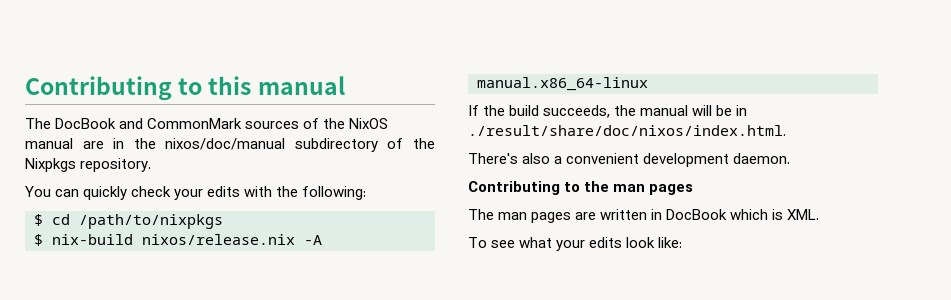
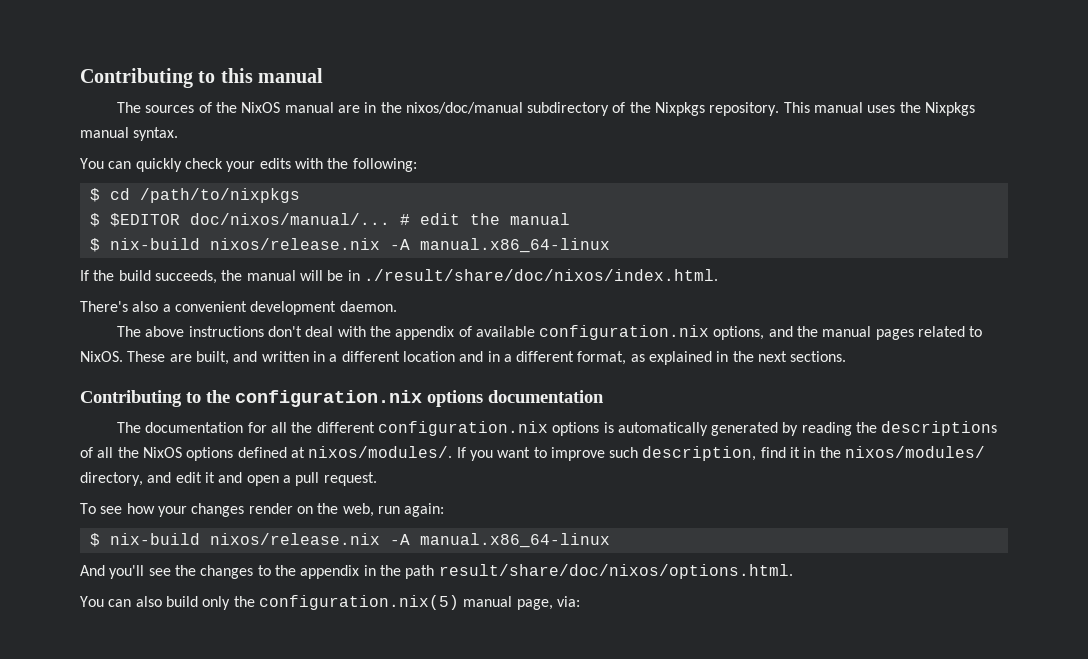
- The DocBook and CommonMark sources of the NixOS manual are in the nixos/doc/manual subdirectory of the Nixpkgs repository.
+ The sources of the NixOS manual are in the nixos/doc/manual subdirectory of the Nixpkgs repository. This manual uses the Nixpkgs manual syntax.
+ $ $EDITOR doc/nixos/manual/... # edit the manual
- Contributing to the man pages
- The man pages are written in DocBook which is XML.
- To see what your edits look like:
+ The above instructions don't deal with the appendix of available configuration.nix options, and the manual pages related to NixOS. These are built, and written in a different location and in a different format, as explained in the next sections.
+ Contributing to the configuration.nix options documentation
+ The documentation for all the different configuration.nix options is automatically generated by reading the descriptions of all the NixOS options defined at nixos/modules/. If you want to improve such description, find it in the nixos/modules/ directory, and edit it and open a pull request.
+ To see how your changes render on the web, run again:
+ $ nix-build nixos/release.nix -A manual.x86_64-linux
+ And you'll see the changes to the appendix in the path result/share/doc/nixos/options.html.
+ You can also build only the configuration.nix(5) manual page, via:

